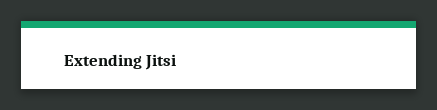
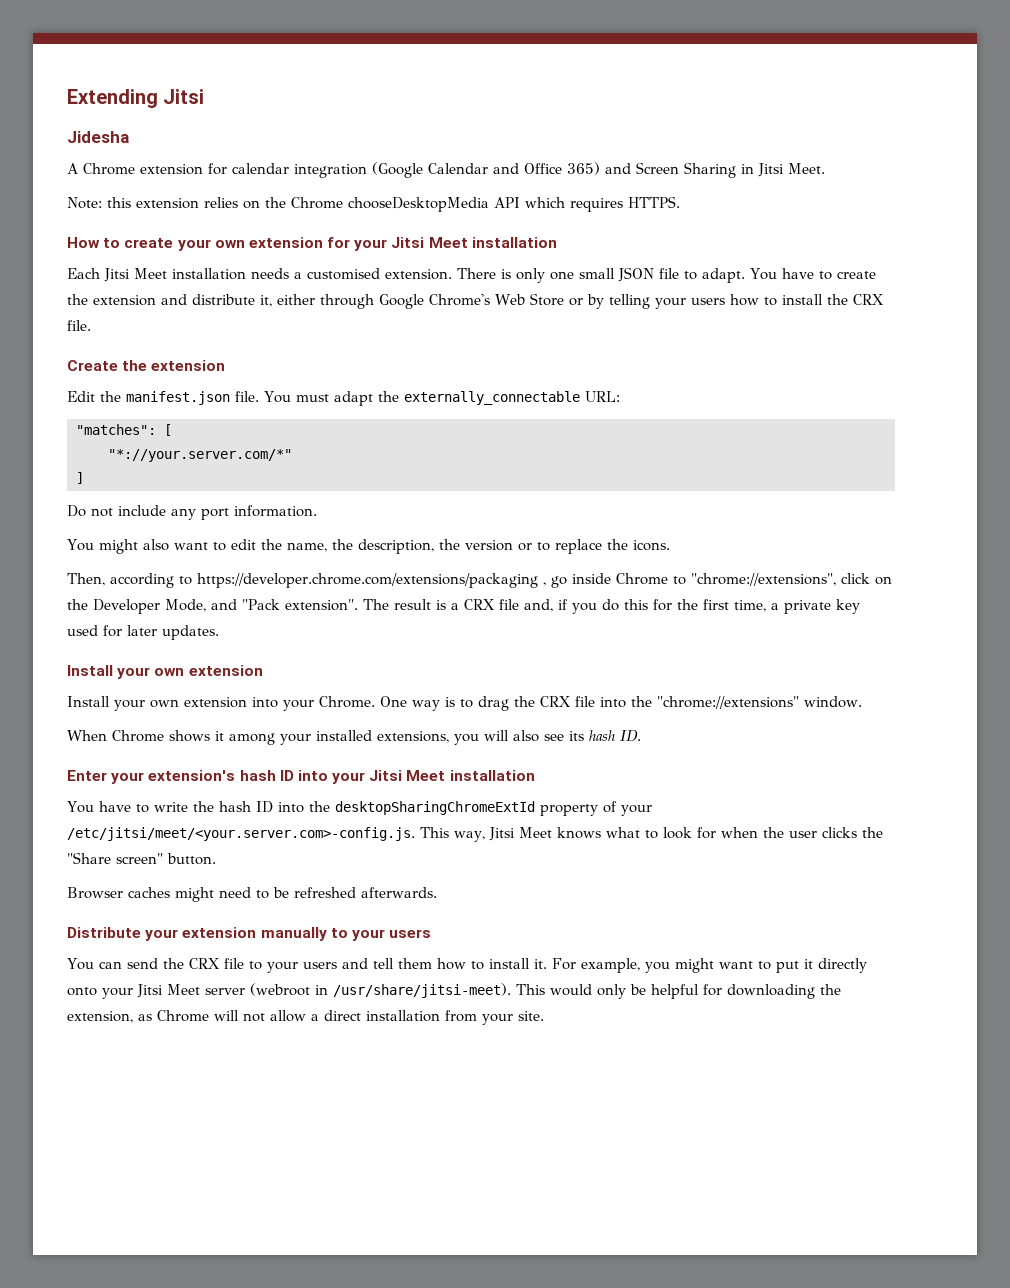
+ Jidesha
+ A Chrome extension for calendar integration (Google Calendar and Office 365) and Screen Sharing in Jitsi Meet.
+ Note: this extension relies on the Chrome chooseDesktopMedia API which requires HTTPS.
+ How to create your own extension for your Jitsi Meet installation
+ Each Jitsi Meet installation needs a customised extension. There is only one small JSON file to adapt. You have to create the extension and distribute it, either through Google Chrome's Web Store or by telling your users how to install the CRX file.
+ Create the extension
+ Edit the manifest.json file. You must adapt the externally_connectable URL:
+ "matches": [
+ "*://your.server.com/*"
+ ]
+ Do not include any port information.
+ You might also want to edit the name, the description, the version or to replace the icons.
+ Then, according to https://developer.chrome.com/extensions/packaging , go inside Chrome to "chrome://extensions", click on the Developer Mode, and "Pack extension". The result is a CRX file and, if you do this for the first time, a private key used for later updates.
+ Install your own extension
+ Install your own extension into your Chrome. One way is to drag the CRX file into the "chrome://extensions" window.
+ When Chrome shows it among your installed extensions, you will also see its hash ID.
+ Enter your extension's hash ID into your Jitsi Meet installation
+ You have to write the hash ID into the desktopSharingChromeExtId property of your /etc/jitsi/meet/<your.server.com>-config.js. This way, Jitsi Meet knows what to look for when the user clicks the "Share screen" button.
+ Browser caches might need to be refreshed afterwards.
+ Distribute your extension manually to your users
+ You can send the CRX file to your users and tell them how to install it. For example, you might want to put it directly onto your Jitsi Meet server (webroot in /usr/share/jitsi-meet). This would only be helpful for downloading the extension, as Chrome will not allow a direct installation from your site.

